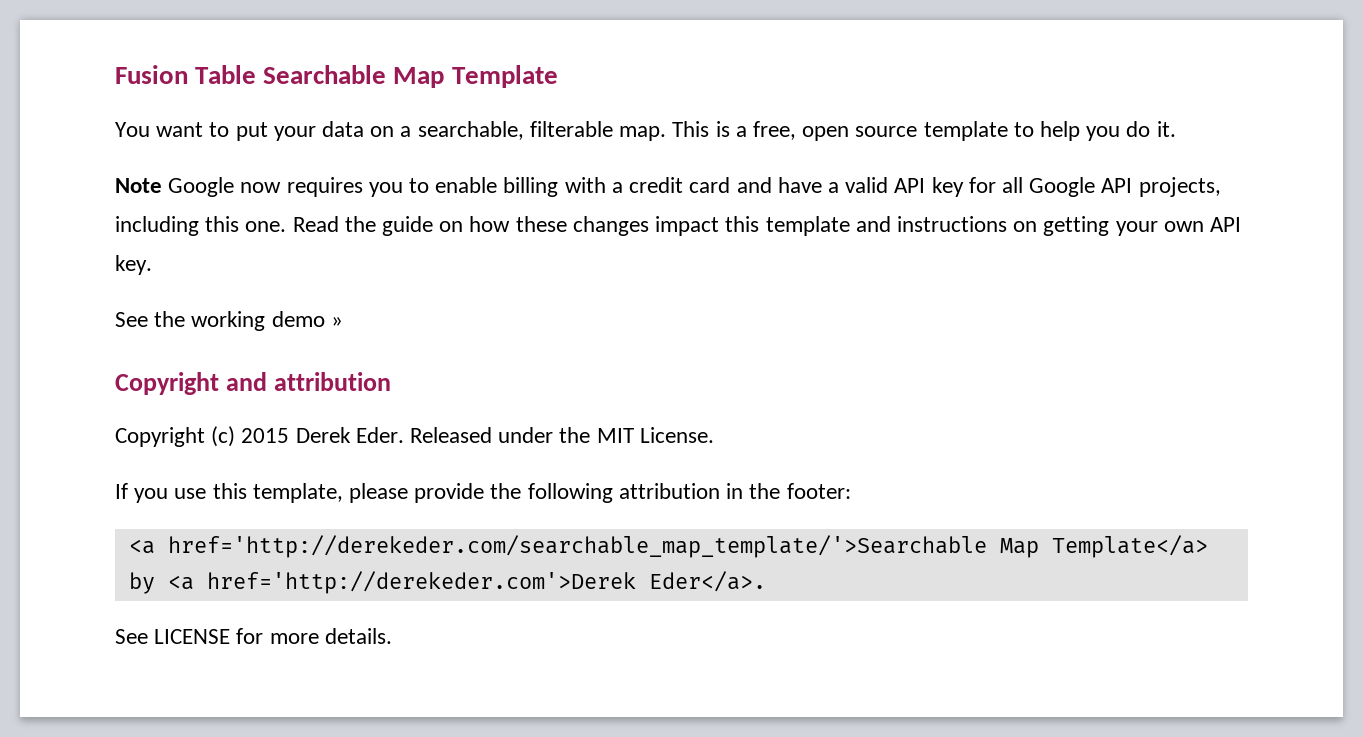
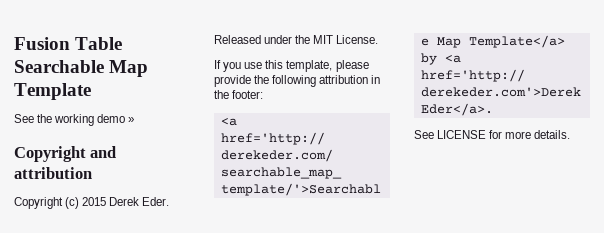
- You want to put your data on a searchable, filterable map. This is a free, open source template to help you do it.
- Note Google now requires you to enable billing with a credit card and have a valid API key for all Google API projects, including this one. Read the guide on how these changes impact this template and instructions on getting your own API key.

